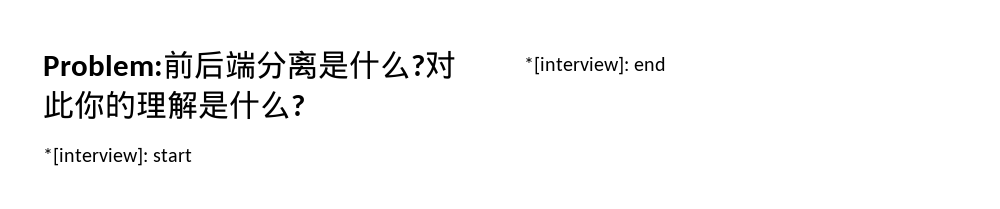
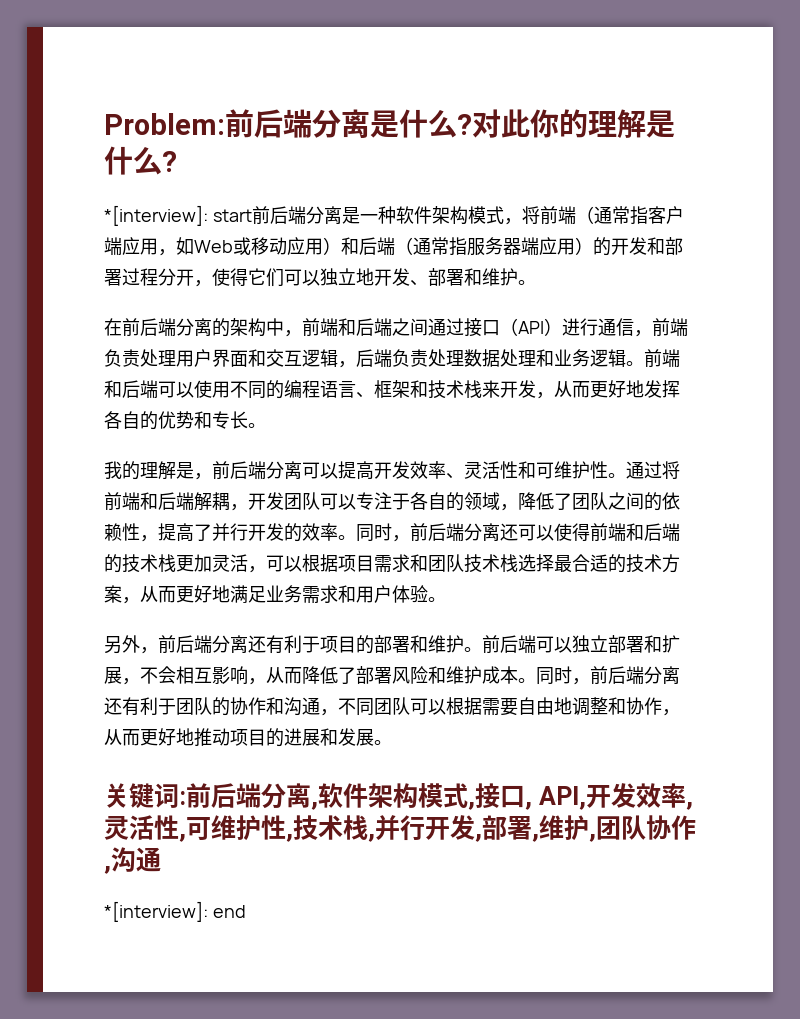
- *[interview]: start
+ *[interview]: start前后端分离是一种软件架构模式，将前端（通常指客户端应用，如Web或移动应用）和后端（通常指服务器端应用）的开发和部署过程分开，使得它们可以独立地开发、部署和维护。
+ 在前后端分离的架构中，前端和后端之间通过接口（API）进行通信，前端负责处理用户界面和交互逻辑，后端负责处理数据处理和业务逻辑。前端和后端可以使用不同的编程语言、框架和技术栈来开发，从而更好地发挥各自的优势和专长。
+ 我的理解是，前后端分离可以提高开发效率、灵活性和可维护性。通过将前端和后端解耦，开发团队可以专注于各自的领域，降低了团队之间的依赖性，提高了并行开发的效率。同时，前后端分离还可以使得前端和后端的技术栈更加灵活，可以根据项目需求和团队技术栈选择最合适的技术方案，从而更好地满足业务需求和用户体验。
+ 另外，前后端分离还有利于项目的部署和维护。前后端可以独立部署和扩展，不会相互影响，从而降低了部署风险和维护成本。同时，前后端分离还有利于团队的协作和沟通，不同团队可以根据需要自由地调整和协作，从而更好地推动项目的进展和发展。
+ 关键词:前后端分离,软件架构模式,接口, API,开发效率,灵活性,可维护性,技术栈,并行开发,部署,维护,团队协作,沟通

